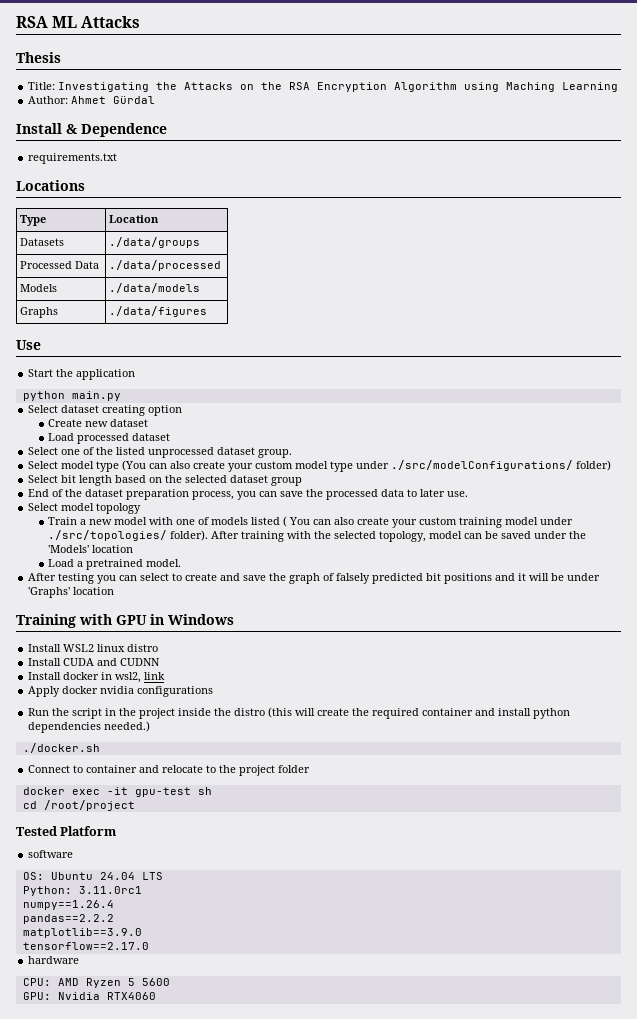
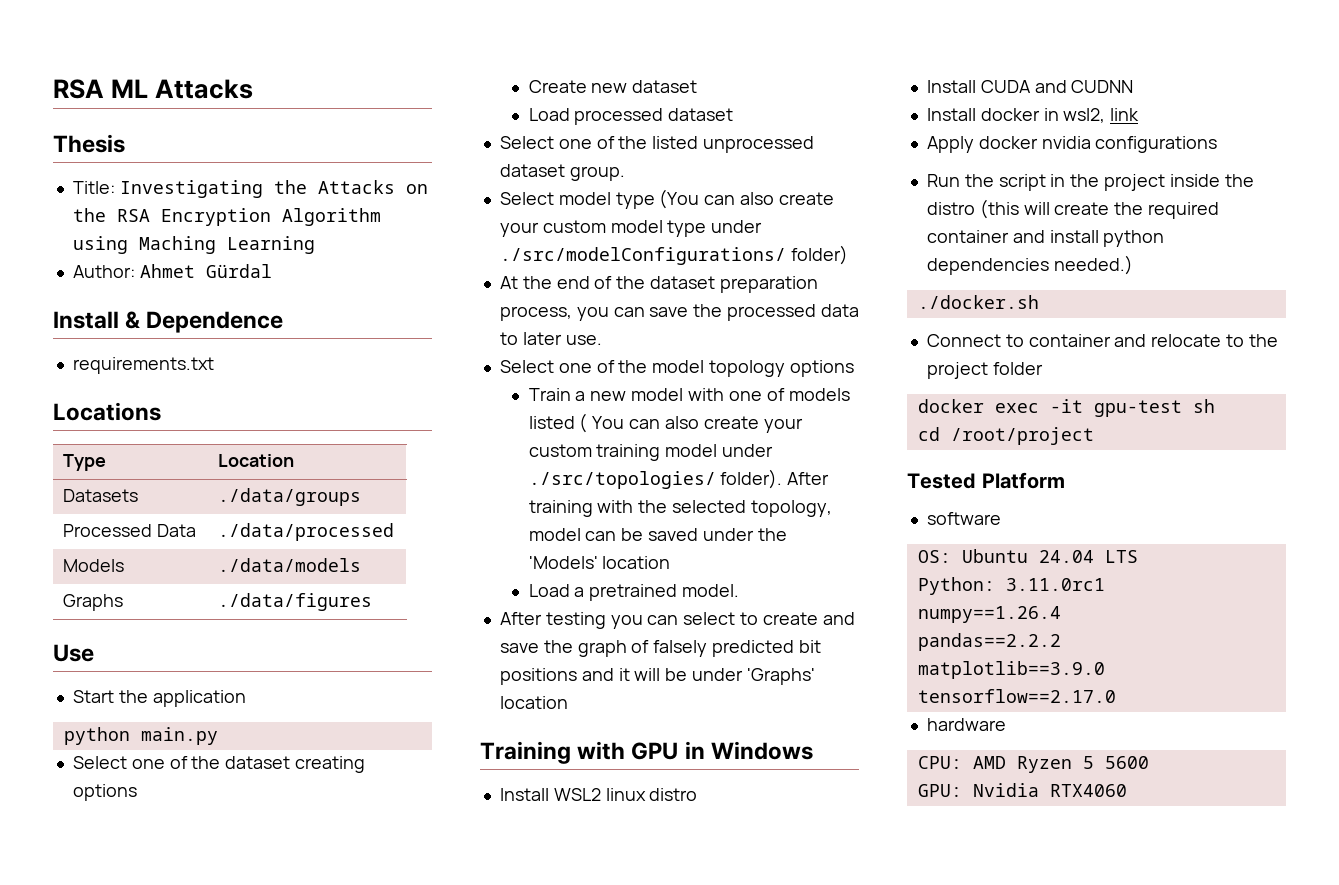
- Select dataset creating option
+ Select one of the dataset creating options
- Select bit length based on the selected dataset group
- End of the dataset preparation process, you can save the processed data to later use.
+ At the end of the dataset preparation process, you can save the processed data to later use.
- Select model topology
+ Select one of the model topology options

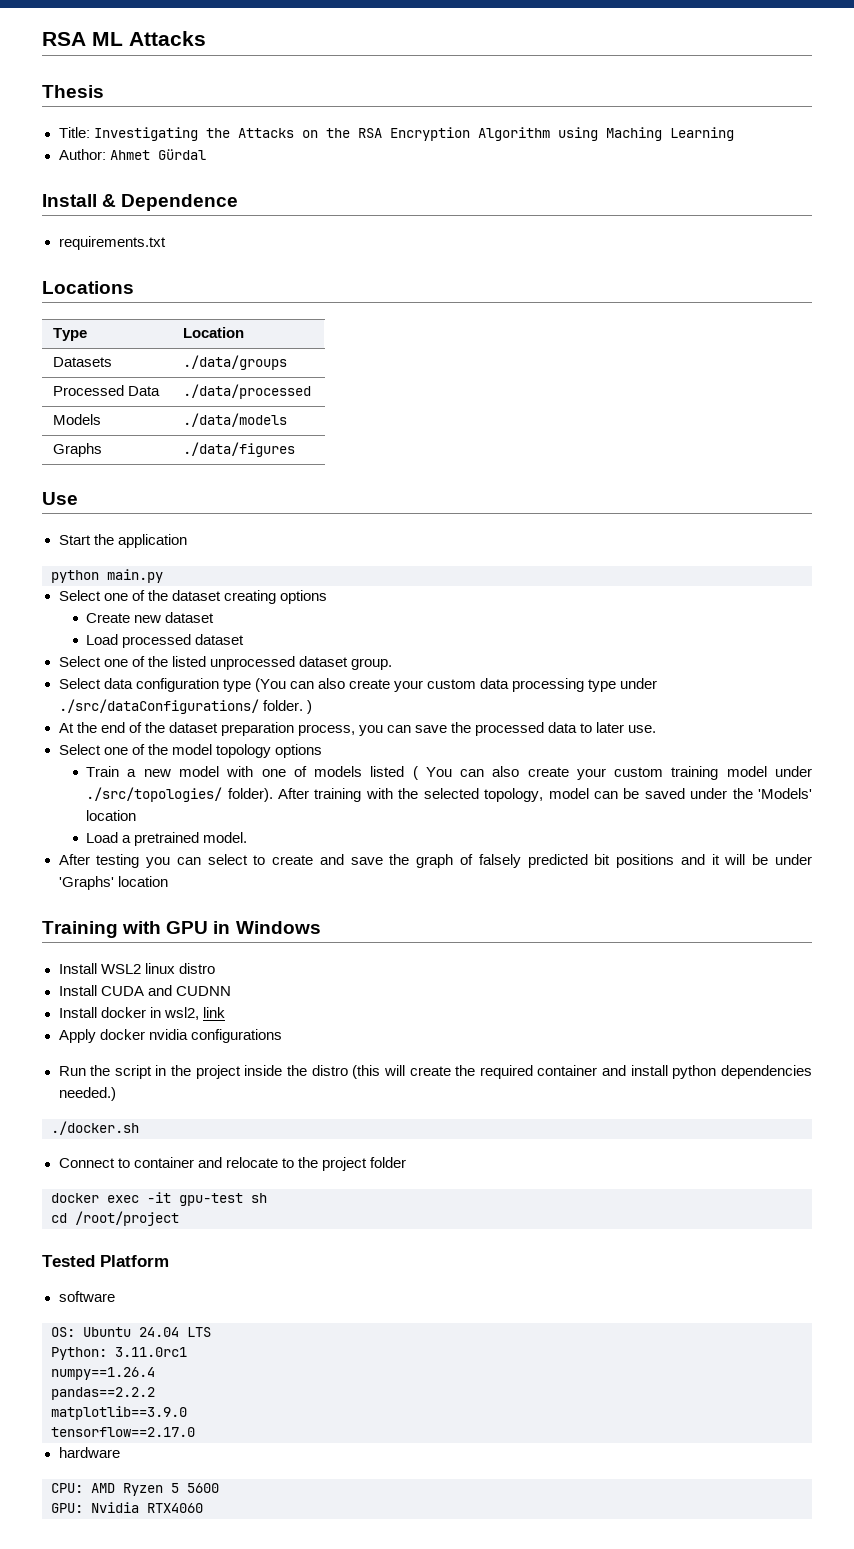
- Select model type (You can also create your custom model type under ./src/modelConfigurations/ folder)
+ Select data configuration type (You can also create your custom data processing type under ./src/dataConfigurations/ folder. )

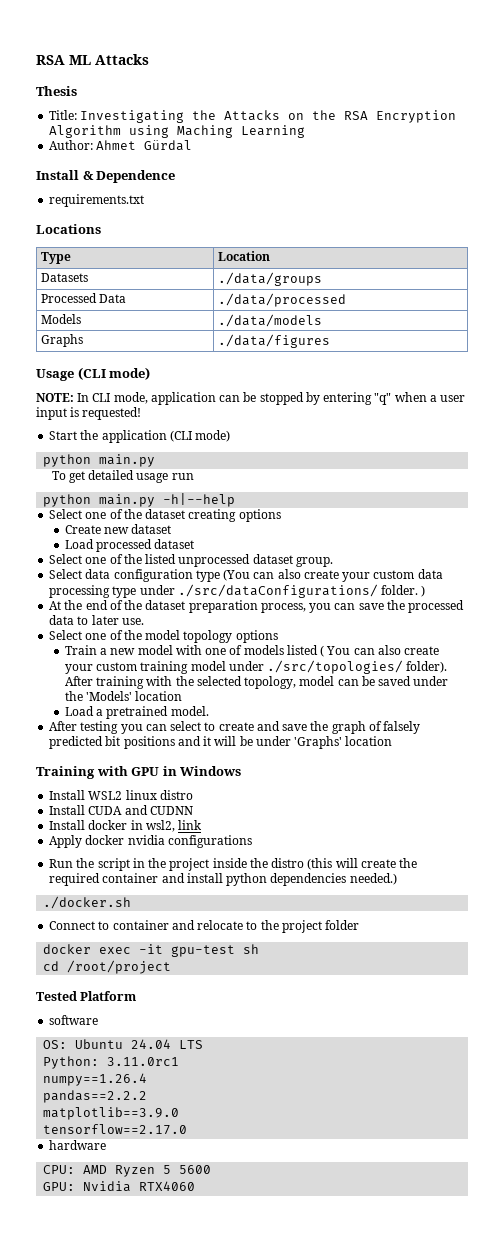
- Use
+ Usage (CLI mode)
+ NOTE: In CLI mode, application can be stopped by entering "q" when a user input is requested!
- Start the application
+ Start the application (CLI mode)
  python main.py
+ To get detailed usage run
+ python main.py -h|--help

